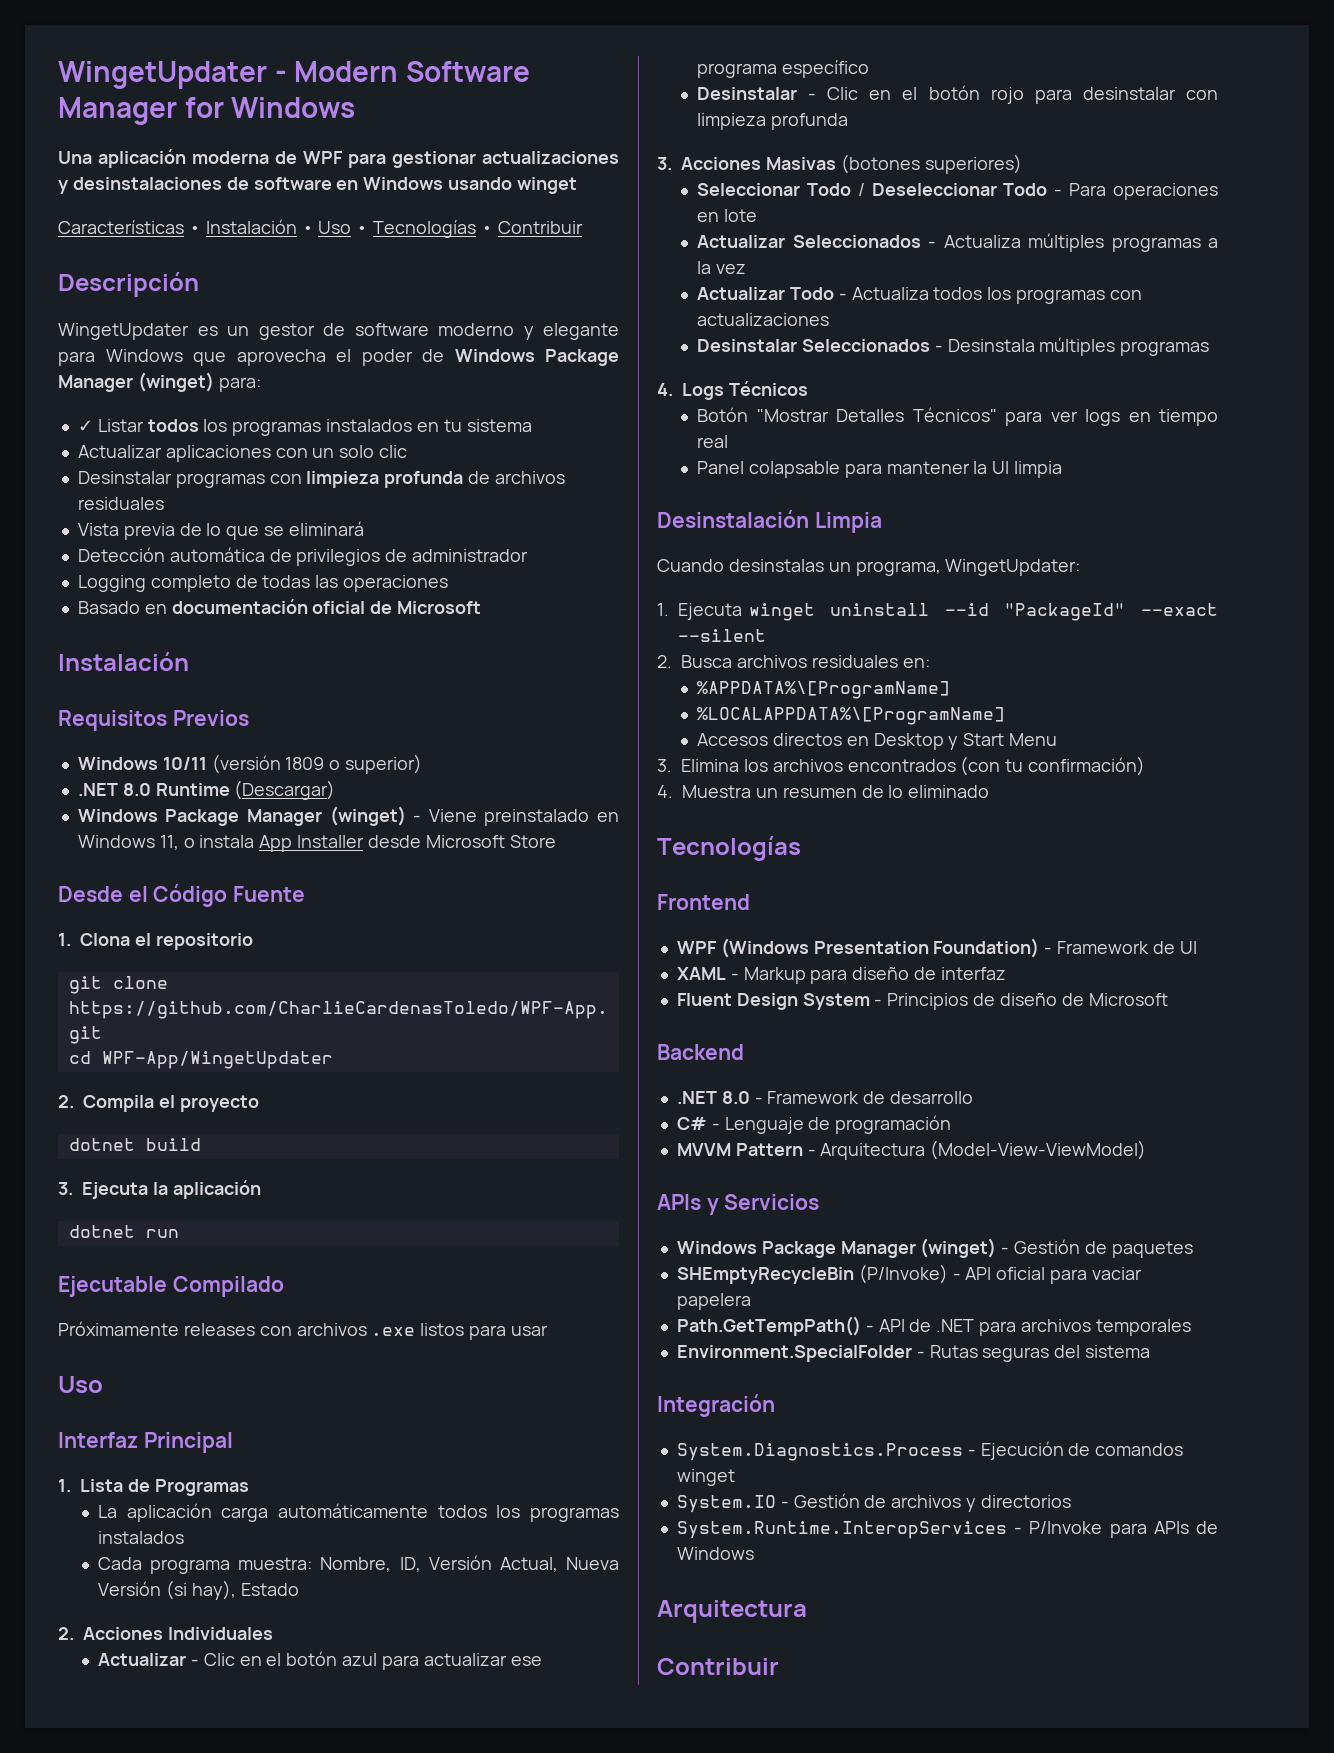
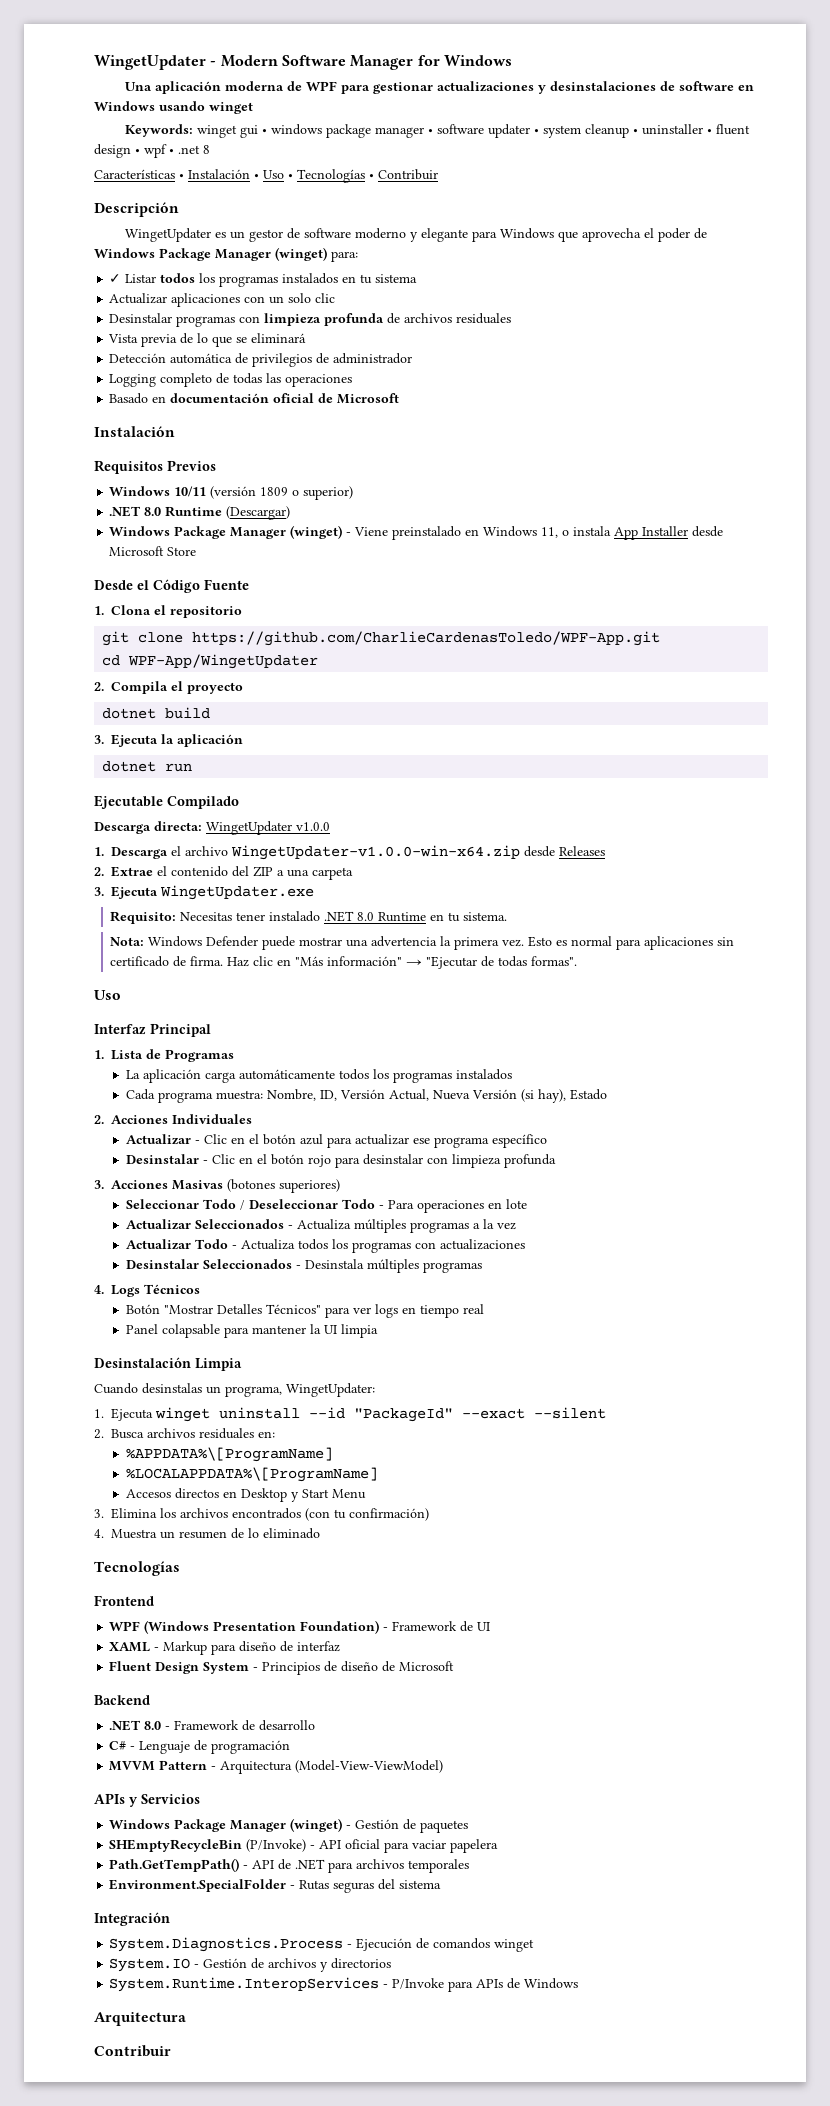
+ Keywords: winget gui • windows package manager • software updater • system cleanup • uninstaller • fluent design • wpf • .net 8
- Próximamente releases con archivos .exe listos para usar
+ Descarga directa: WingetUpdater v1.0.0
+ 1. Descarga el archivo WingetUpdater-v1.0.0-win-x64.zip desde Releases
+ 2. Extrae el contenido del ZIP a una carpeta
+ 3. Ejecuta WingetUpdater.exe
+ Requisito: Necesitas tener instalado .NET 8.0 Runtime en tu sistema.
+ Nota: Windows Defender puede mostrar una advertencia la primera vez. Esto es normal para aplicaciones sin certificado de firma. Haz clic en "Más información" → "Ejecutar de todas formas".

